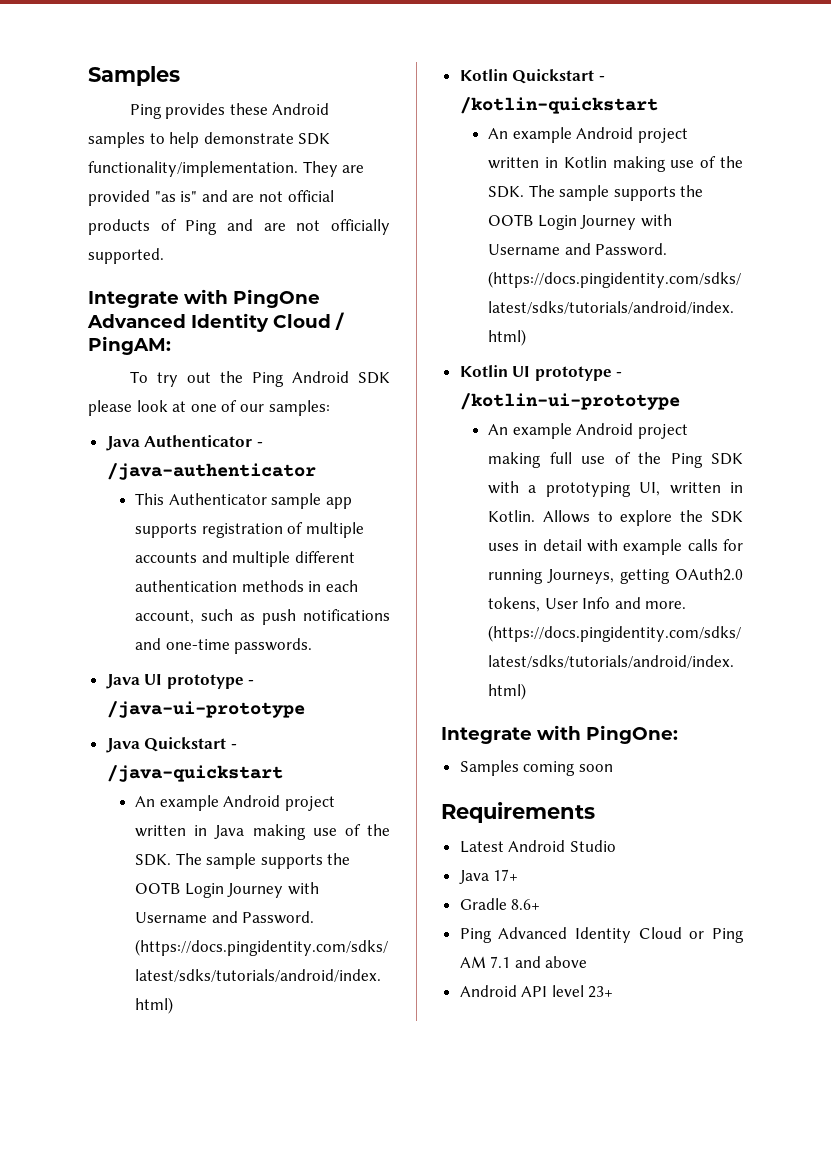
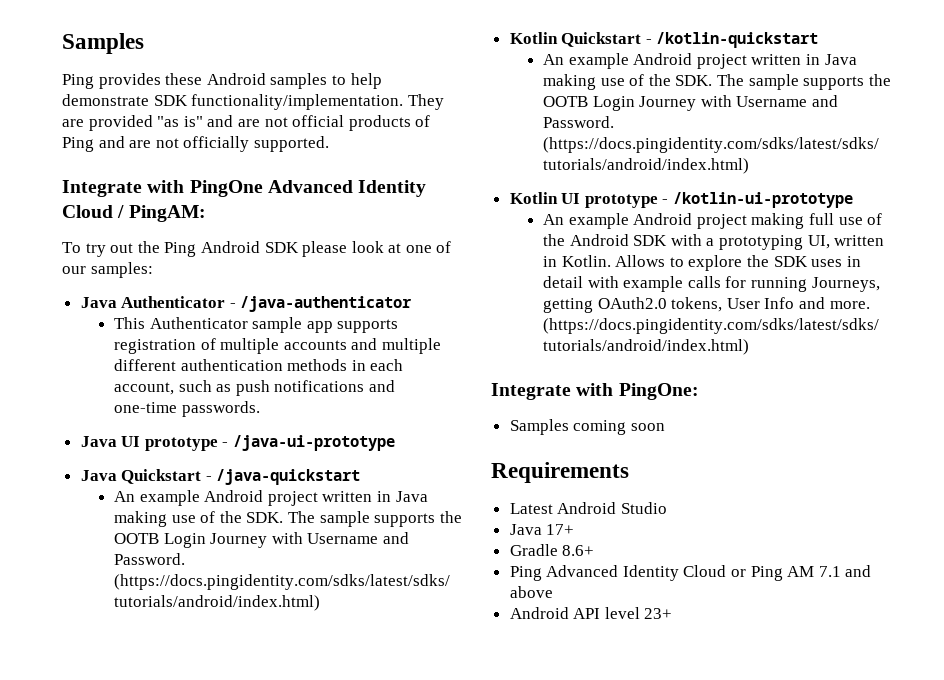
  Kotlin Quickstart - /kotlin-quickstart
- An example Android project written in Kotlin making use of the SDK. The sample supports the OOTB Login Journey with Username and Password.
+ An example Android project written in Java making use of the SDK. The sample supports the OOTB Login Journey with Username and Password.
- An example Android project making full use of the Ping SDK with a prototyping UI, written in Kotlin.
+ An example Android project making full use of the Android SDK with a prototyping UI, written in Kotlin.

